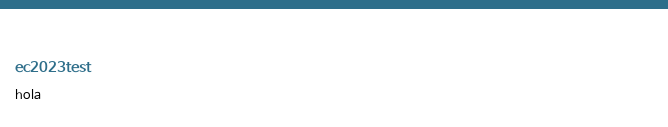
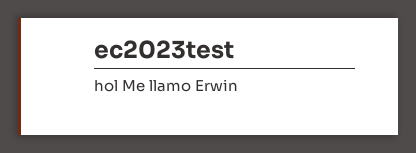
- hola
+ hol Me llamo Erwin

